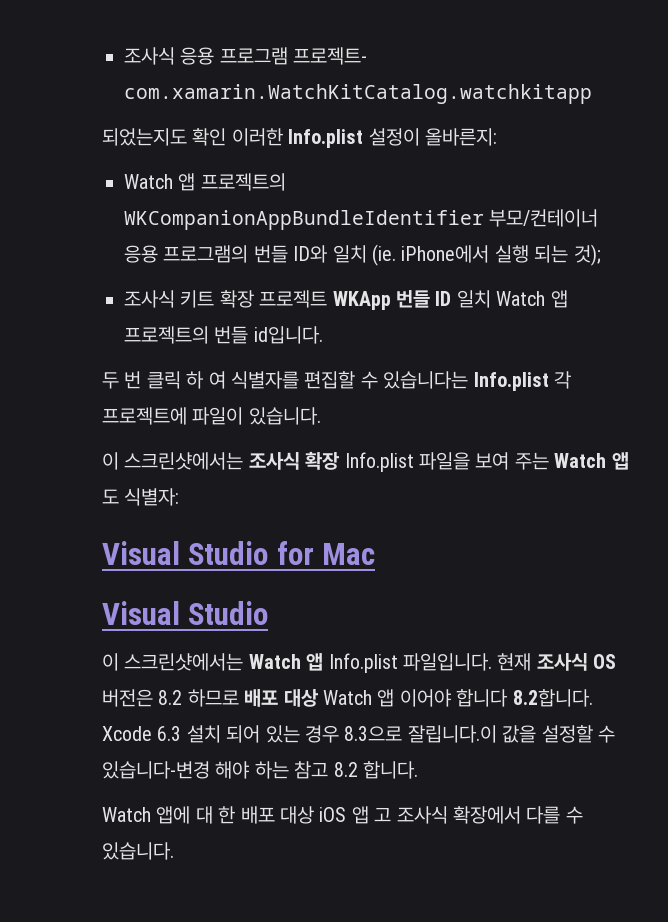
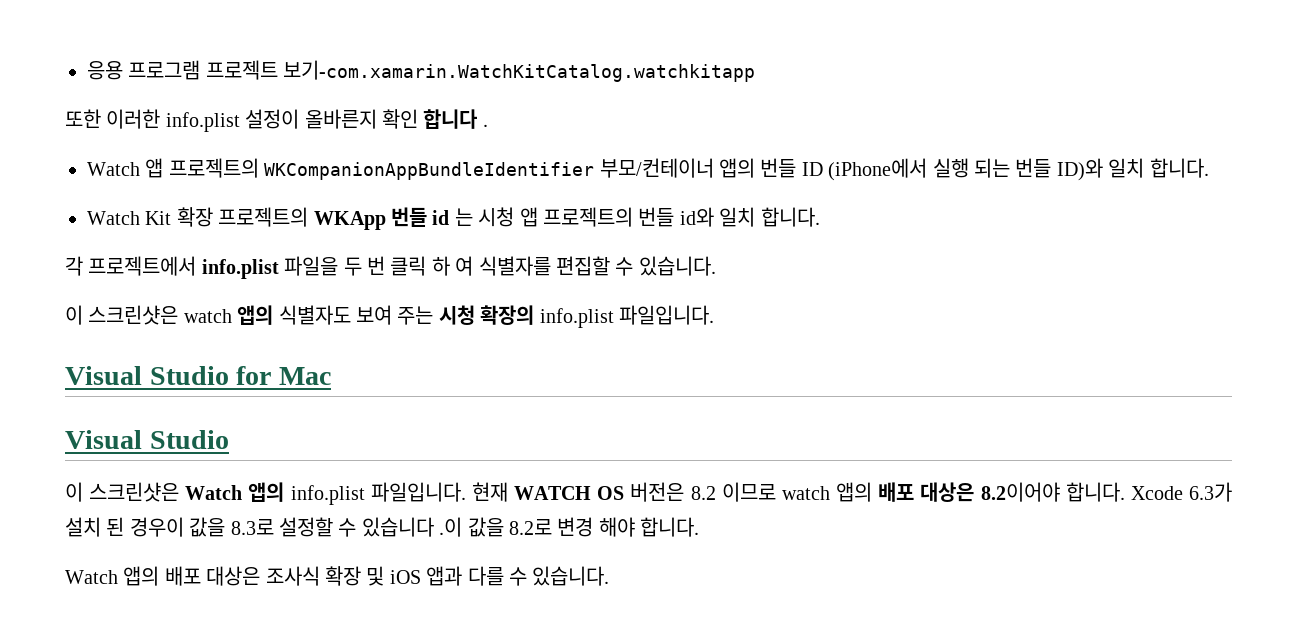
- 조사식 응용 프로그램 프로젝트- com.xamarin.WatchKitCatalog.watchkitapp
- 되었는지도 확인 이러한 Info.plist 설정이 올바른지:
+ 응용 프로그램 프로젝트 보기-com.xamarin.WatchKitCatalog.watchkitapp
+ 또한 이러한 info.plist 설정이 올바른지 확인 합니다 .
- Watch 앱 프로젝트의 WKCompanionAppBundleIdentifier 부모/컨테이너 응용 프로그램의 번들 ID와 일치 (ie. iPhone에서 실행 되는 것);
- 조사식 키트 확장 프로젝트 WKApp 번들 ID 일치 Watch 앱 프로젝트의 번들 id입니다.
- 두 번 클릭 하 여 식별자를 편집할 수 있습니다는 Info.plist 각 프로젝트에 파일이 있습니다.
- 이 스크린샷에서는 조사식 확장 Info.plist 파일을 보여 주는 Watch 앱 도 식별자:
+ Watch 앱 프로젝트의 WKCompanionAppBundleIdentifier 부모/컨테이너 앱의 번들 ID (iPhone에서 실행 되는 번들 ID)와 일치 합니다.
+ Watch Kit 확장 프로젝트의 WKApp 번들 id 는 시청 앱 프로젝트의 번들 id와 일치 합니다.
+ 각 프로젝트에서 info.plist 파일을 두 번 클릭 하 여 식별자를 편집할 수 있습니다.
+ 이 스크린샷은 watch 앱의 식별자도 보여 주는 시청 확장의 info.plist 파일입니다.
- 이 스크린샷에서는 Watch 앱 Info.plist 파일입니다.
+ 이 스크린샷은 Watch 앱의 info.plist 파일입니다.
- 현재 조사식 OS 버전은 8.2 하므로 배포 대상 Watch 앱 이어야 합니다 8.2합니다. Xcode 6.3 설치 되어 있는 경우 8.3으로 잘립니다.이 값을 설정할 수 있습니다-변경 해야 하는 참고 8.2 합니다.
- Watch 앱에 대 한 배포 대상 iOS 앱 고 조사식 확장에서 다를 수 있습니다.
+ 현재 WATCH OS 버전은 8.2 이므로 watch 앱의 배포 대상은 8.2이어야 합니다. Xcode 6.3가 설치 된 경우이 값을 8.3로 설정할 수 있습니다 .이 값을 8.2로 변경 해야 합니다.
+ Watch 앱의 배포 대상은 조사식 확장 및 iOS 앱과 다를 수 있습니다.

